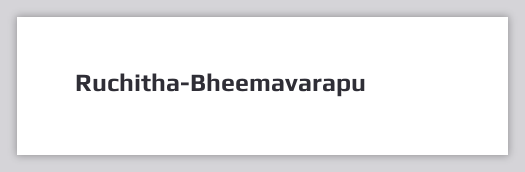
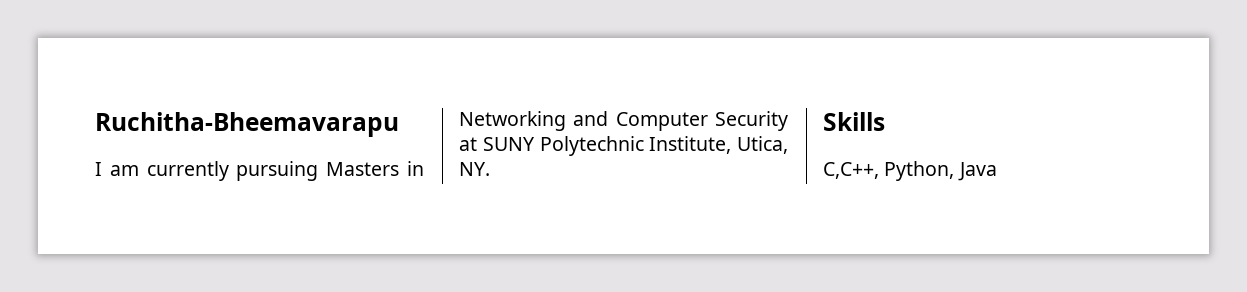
+ I am currently pursuing Masters in Networking and Computer Security at SUNY Polytechnic Institute, Utica, NY.
+ Skills
+ C,C++, Python, Java

